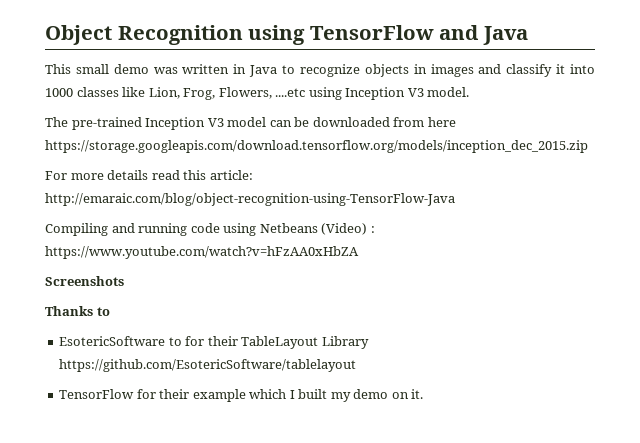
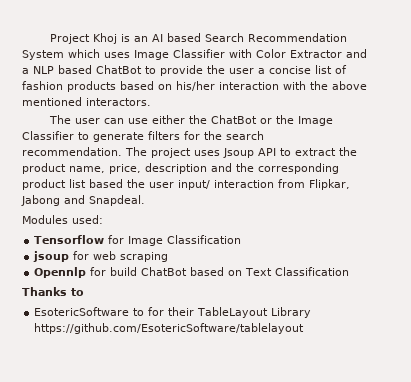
- Object Recognition using TensorFlow and Java
- This small demo was written in Java to recognize objects in images and classify it into 1000 classes like Lion, Frog, Flowers, ....etc using Inception V3 model.
- The pre-trained Inception V3 model can be downloaded from here https://storage.googleapis.com/download.tensorflow.org/models/inception_dec_2015.zip
- For more details read this article: http://emaraic.com/blog/object-recognition-using-TensorFlow-Java
- Compiling and running code using Netbeans (Video) : https://www.youtube.com/watch?v=hFzAA0xHbZA
- Screenshots
+ Project Khoj is an AI based Search Recommendation System which uses Image Classifier with Color Extractor and a NLP based ChatBot to provide the user a concise list of fashion products based on his/her interaction with the above mentioned interactors.
+ The user can use either the ChatBot or the Image Classifier to generate filters for the search recommendation. The project uses Jsoup API to extract the product name, price, description and the corresponding product list based the user input/ interaction from Flipkar, Jabong and Snapdeal.
+ Modules used:
+ Tensorflow for Image Classification
+ jsoup for web scraping
+ Opennlp for build ChatBot based on Text Classification
- TensorFlow for their example which I built my demo on it.

